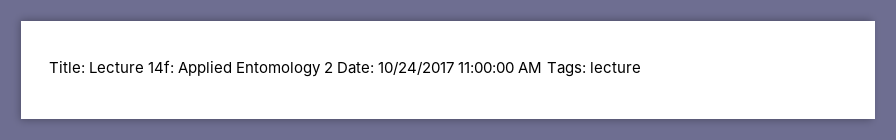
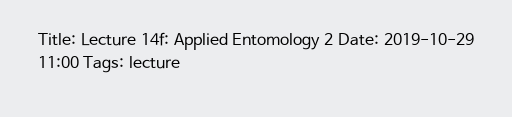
- Title: Lecture 14f: Applied Entomology 2 Date: 10/24/2017 11:00:00 AM Tags: lecture
+ Title: Lecture 14f: Applied Entomology 2 Date: 2019-10-29 11:00 Tags: lecture

